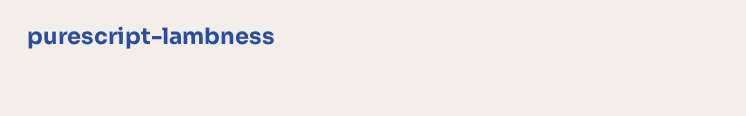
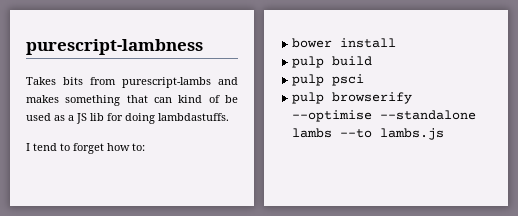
+ Takes bits from purescript-lambs and makes something that can kind of be used as a JS lib for doing lambdastuffs.
+ I tend to forget how to:
+ bower install
+ pulp build
+ pulp psci
+ pulp browserify --optimise --standalone lambs --to lambs.js

